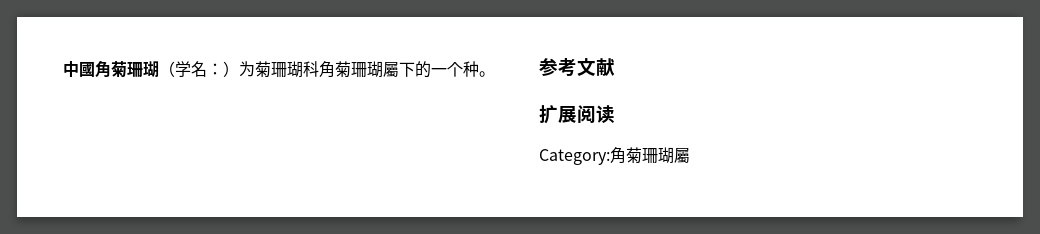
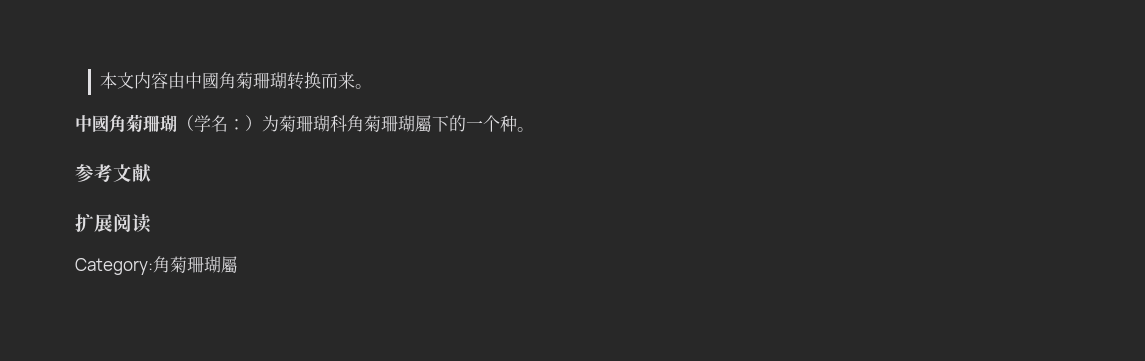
+ 本文内容由中國角菊珊瑚转换而来。

